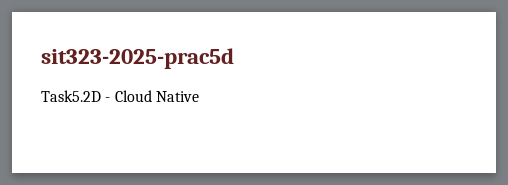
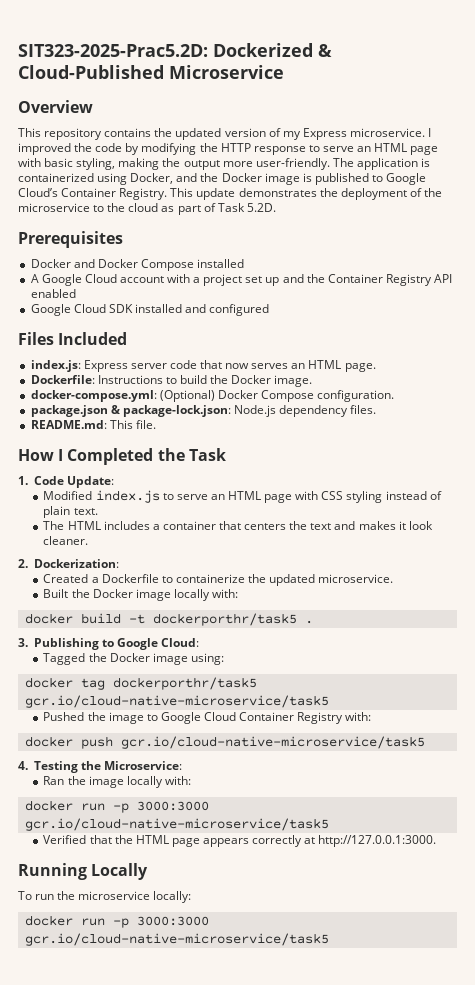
- sit323-2025-prac5d
- Task5.2D - Cloud Native
+ SIT323-2025-Prac5.2D: Dockerized & Cloud-Published Microservice
+ Overview
+ This repository contains the updated version of my Express microservice. I improved the code by modifying the HTTP response to serve an HTML page with basic styling, making the output more user-friendly. The application is containerized using Docker, and the Docker image is published to Google Cloud’s Container Registry. This update demonstrates the deployment of the microservice to the cloud as part of Task 5.2D.
+ Prerequisites
+ Docker and Docker Compose installed
+ A Google Cloud account with a project set up and the Container Registry API enabled
+ Google Cloud SDK installed and configured
+ Files Included
+ index.js: Express server code that now serves an HTML page.
+ Dockerfile: Instructions to build the Docker image.
+ docker-compose.yml: (Optional) Docker Compose configuration.
+ package.json & package-lock.json: Node.js dependency files.
+ README.md: This file.
+ How I Completed the Task
+ 1. Code Update:
+ Modified index.js to serve an HTML page with CSS styling instead of plain text.
+ The HTML includes a container that centers the text and makes it look cleaner.
+ 2. Dockerization:
+ Created a Dockerfile to containerize the updated microservice.
+ Built the Docker image locally with:
+ docker build -t dockerporthr/task5 .
+ 3. Publishing to Google Cloud:
+ Tagged the Docker image using:
+ docker tag dockerporthr/task5 gcr.io/cloud-native-microservice/task5
+ Pushed the image to Google Cloud Container Registry with:
+ docker push gcr.io/cloud-native-microservice/task5
+ 4. Testing the Microservice:
+ Ran the image locally with:
+ docker run -p 3000:3000 gcr.io/cloud-native-microservice/task5
+ Verified that the HTML page appears correctly at http://127.0.0.1:3000.
+ Running Locally
+ To run the microservice locally:
+ docker run -p 3000:3000 gcr.io/cloud-native-microservice/task5

